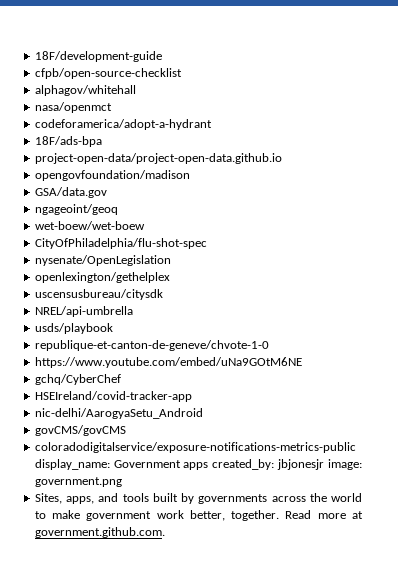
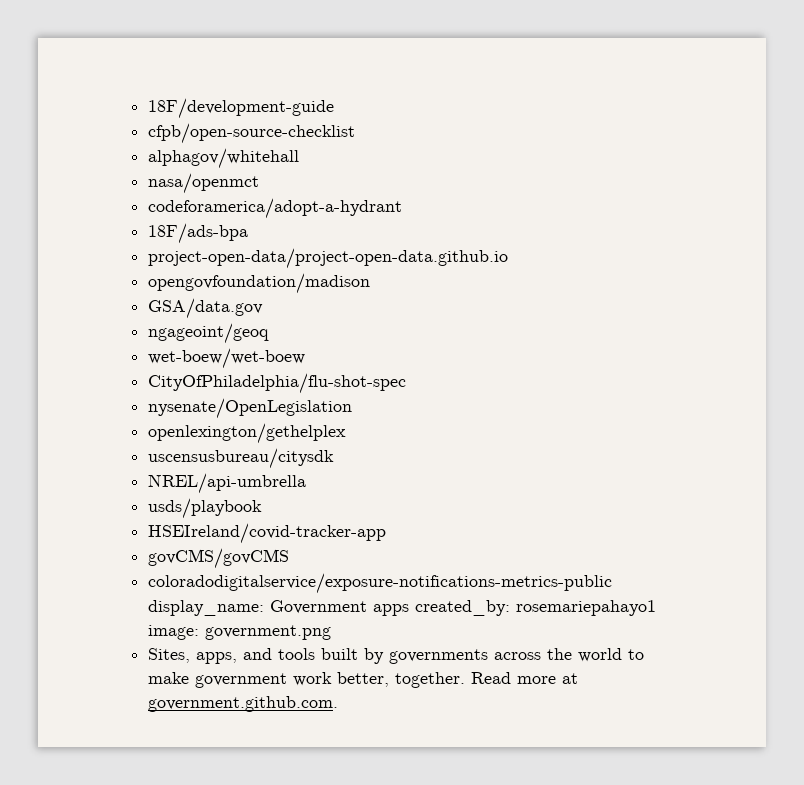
- republique-et-canton-de-geneve/chvote-1-0
- https://www.youtube.com/embed/uNa9GOtM6NE
- gchq/CyberChef
- nic-delhi/AarogyaSetu_Android
- coloradodigitalservice/exposure-notifications-metrics-public display_name: Government apps created_by: jbjonesjr image: government.png
+ coloradodigitalservice/exposure-notifications-metrics-public display_name: Government apps created_by: rosemariepahayo1 image: government.png

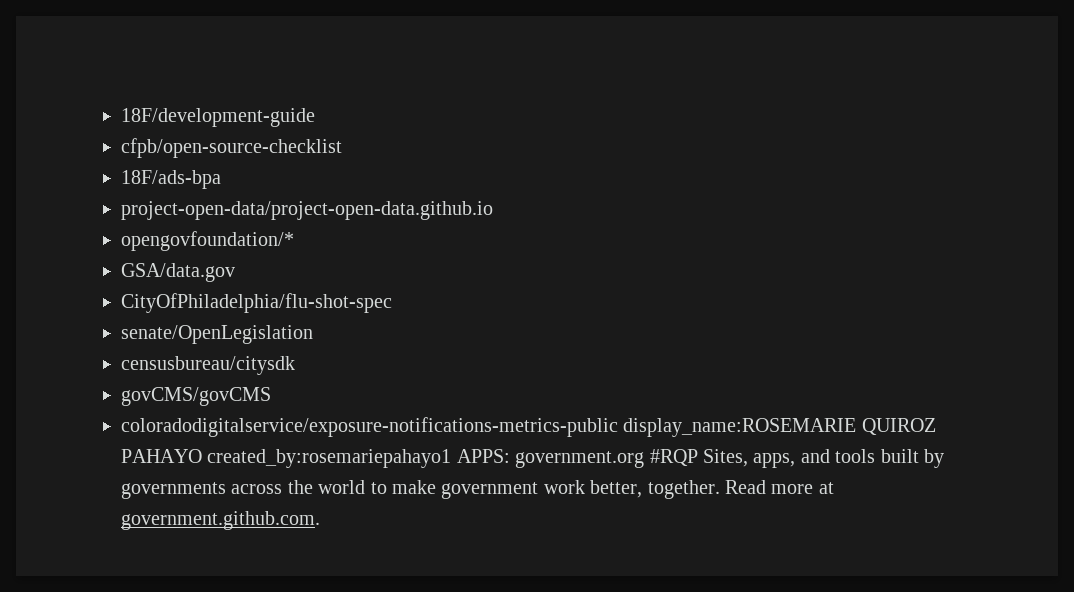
- alphagov/whitehall
- nasa/openmct
- codeforamerica/adopt-a-hydrant
- opengovfoundation/madison
+ opengovfoundation/*
- ngageoint/geoq
- wet-boew/wet-boew
- nysenate/OpenLegislation
- openlexington/gethelplex
- uscensusbureau/citysdk
- NREL/api-umbrella
- usds/playbook
- HSEIreland/covid-tracker-app
+ senate/OpenLegislation
+ censusbureau/citysdk
  govCMS/govCMS
- coloradodigitalservice/exposure-notifications-metrics-public display_name: Government apps created_by: rosemariepahayo1 image: government.png
- Sites, apps, and tools built by governments across the world to make government work better, together.
+ coloradodigitalservice/exposure-notifications-metrics-public display_name:ROSEMARIE QUIROZ PAHAYO created_by:rosemariepahayo1 APPS: government.org #RQP Sites, apps, and tools built by governments across the world to make government work better, together.

